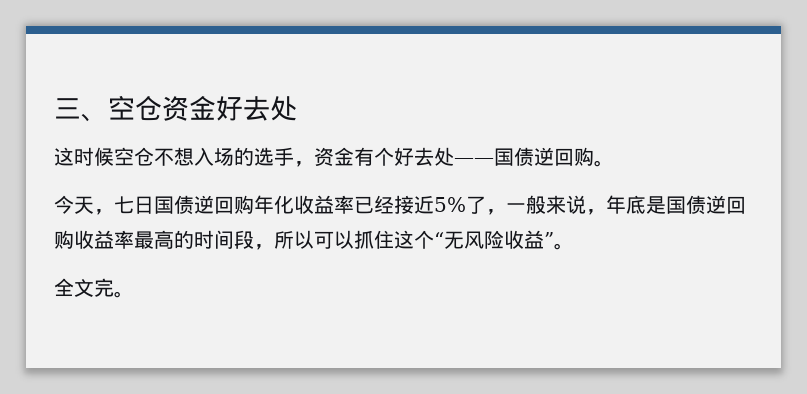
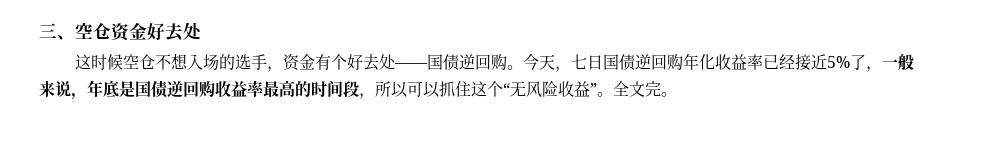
- 这时候空仓不想入场的选手，资金有个好去处——国债逆回购。
- 今天，七日国债逆回购年化收益率已经接近5%了，一般来说，年底是国债逆回购收益率最高的时间段，所以可以抓住这个“无风险收益”。
- 全文完。
+ 这时候空仓不想入场的选手，资金有个好去处——国债逆回购。今天，七日国债逆回购年化收益率已经接近5%了，一般来说，年底是国债逆回购收益率最高的时间段，所以可以抓住这个“无风险收益”。全文完。

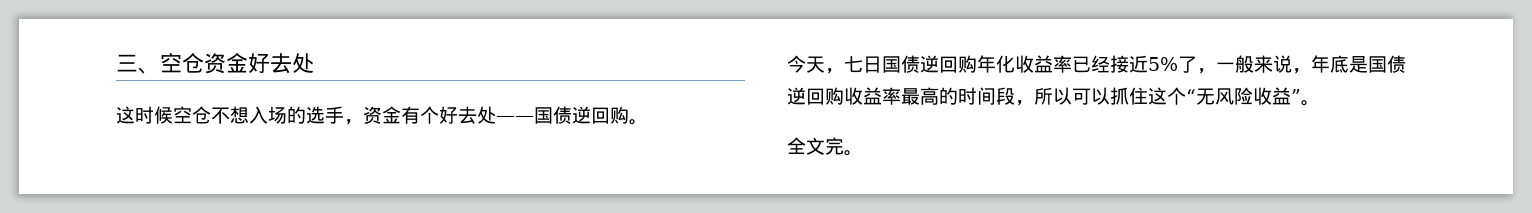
- 这时候空仓不想入场的选手，资金有个好去处——国债逆回购。今天，七日国债逆回购年化收益率已经接近5%了，一般来说，年底是国债逆回购收益率最高的时间段，所以可以抓住这个“无风险收益”。全文完。
+ 这时候空仓不想入场的选手，资金有个好去处——国债逆回购。
+ 今天，七日国债逆回购年化收益率已经接近5%了，一般来说，年底是国债逆回购收益率最高的时间段，所以可以抓住这个“无风险收益”。
+ 全文完。

